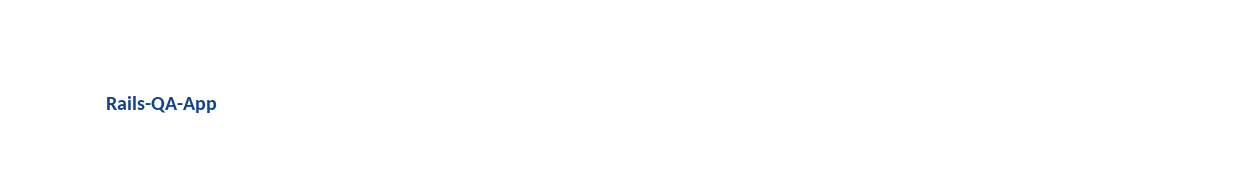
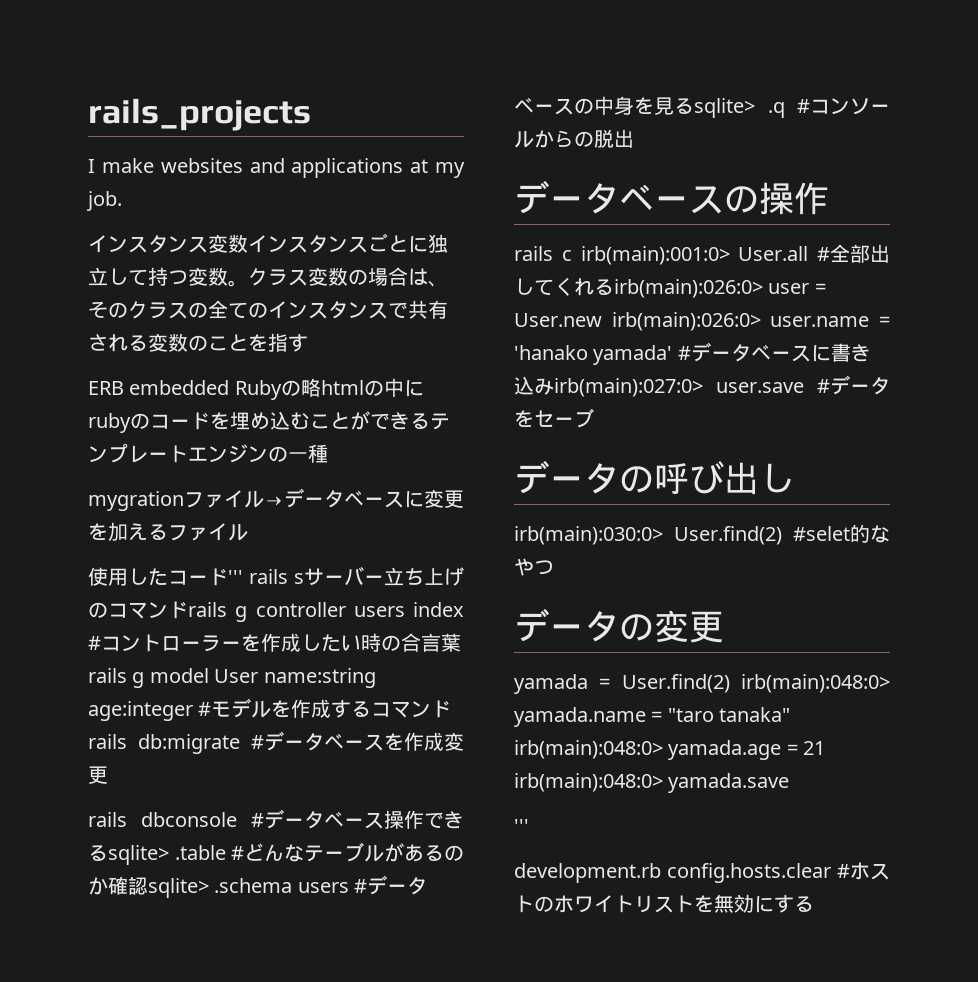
- Rails-QA-App
+ rails_projects
+ I make websites and applications at my job.
+ インスタンス変数インスタンスごとに独立して持つ変数。クラス変数の場合は、そのクラスの全てのインスタンスで共有される変数のことを指す
+ ERB embedded Rubyの略htmlの中にrubyのコードを埋め込むことができるテンプレートエンジンの一種
+ mygrationファイル→データベースに変更を加えるファイル
+ 使用したコード''' rails sサーバー立ち上げのコマンドrails g controller users index #コントローラーを作成したい時の合言葉rails g model User name:string age:integer #モデルを作成するコマンドrails db:migrate #データベースを作成変更
+ rails dbconsole #データベース操作できるsqlite> .table #どんなテーブルがあるのか確認sqlite> .schema users #データベースの中身を見るsqlite> .q #コンソールからの脱出
+ データベースの操作
+ rails c irb(main):001:0> User.all #全部出してくれるirb(main):026:0> user = User.new irb(main):026:0> user.name = 'hanako yamada' #データベースに書き込みirb(main):027:0> user.save #データをセーブ
+ データの呼び出し
+ irb(main):030:0> User.find(2) #selet的なやつ
+ データの変更
+ yamada = User.find(2) irb(main):048:0> yamada.name = "taro tanaka" irb(main):048:0> yamada.age = 21 irb(main):048:0> yamada.save
+ '''
+ development.rb config.hosts.clear #ホストのホワイトリストを無効にする

